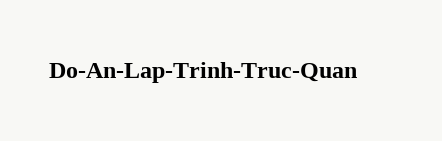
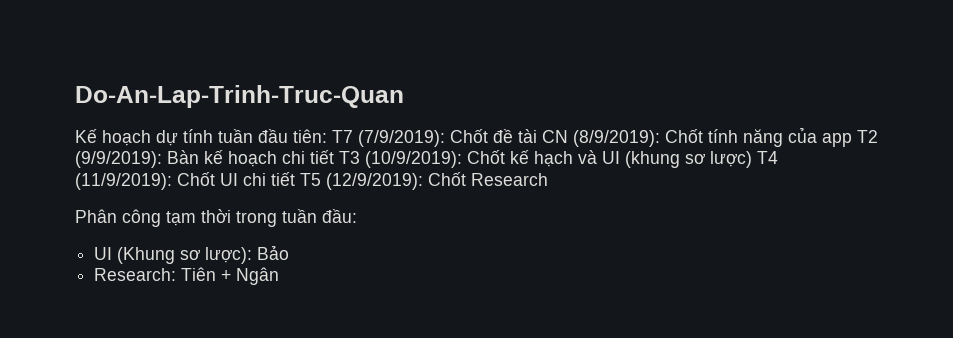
+ Kế hoạch dự tính tuần đầu tiên: T7 (7/9/2019): Chốt đề tài CN (8/9/2019): Chốt tính năng của app T2 (9/9/2019): Bàn kế hoạch chi tiết T3 (10/9/2019): Chốt kế hạch và UI (khung sơ lược) T4 (11/9/2019): Chốt UI chi tiết T5 (12/9/2019): Chốt Research
+ Phân công tạm thời trong tuần đầu:
+ UI (Khung sơ lược): Bảo
+ Research: Tiên + Ngân

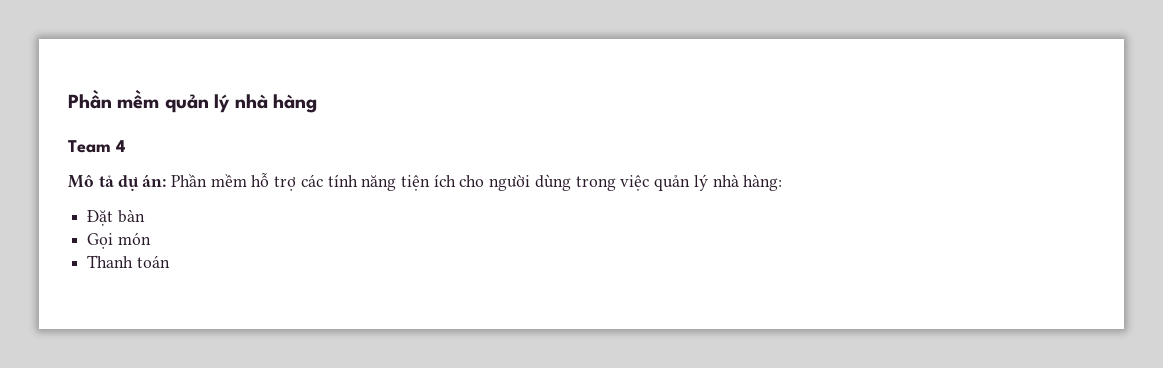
- Do-An-Lap-Trinh-Truc-Quan
- Kế hoạch dự tính tuần đầu tiên: T7 (7/9/2019): Chốt đề tài CN (8/9/2019): Chốt tính năng của app T2 (9/9/2019): Bàn kế hoạch chi tiết T3 (10/9/2019): Chốt kế hạch và UI (khung sơ lược) T4 (11/9/2019): Chốt UI chi tiết T5 (12/9/2019): Chốt Research
- Phân công tạm thời trong tuần đầu:
- UI (Khung sơ lược): Bảo
- Research: Tiên + Ngân
+ Phần mềm quản lý nhà hàng
+ Team 4
+ Mô tả dự án: Phần mềm hỗ trợ các tính năng tiện ích cho người dùng trong việc quản lý nhà hàng:
+ Đặt bàn
+ Gọi món
+ Thanh toán

